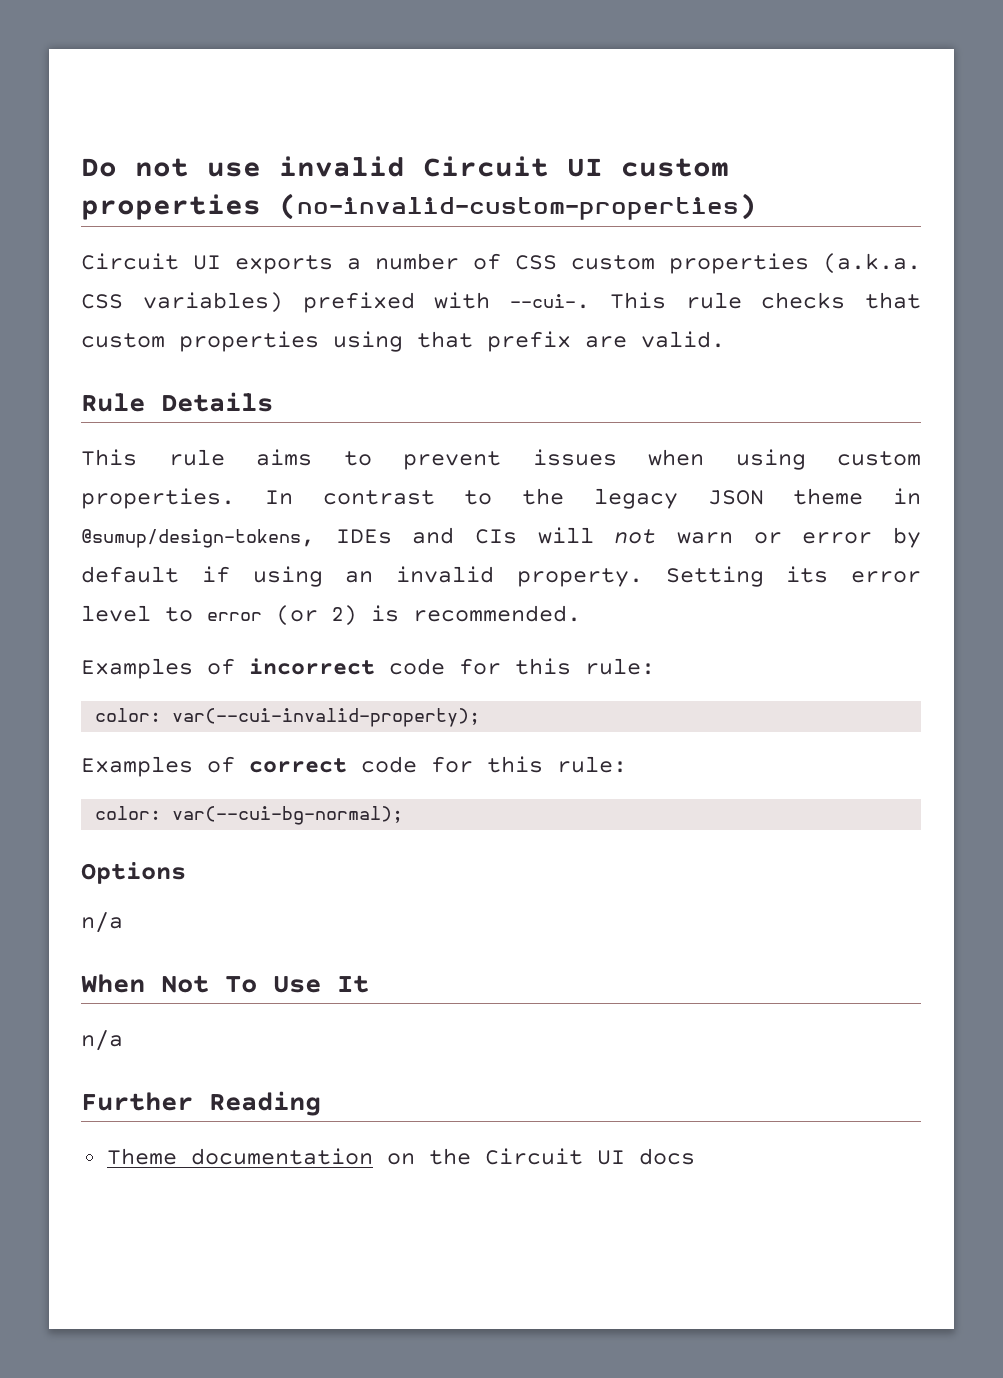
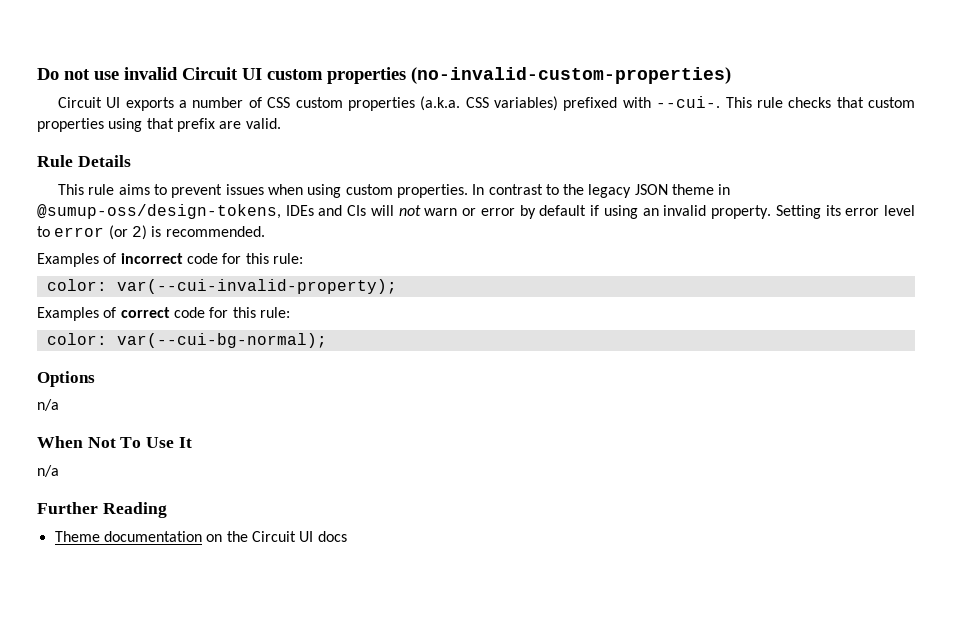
- In contrast to the legacy JSON theme in @sumup/design-tokens, IDEs and CIs will not warn or error by default if using an invalid property.
+ In contrast to the legacy JSON theme in @sumup-oss/design-tokens, IDEs and CIs will not warn or error by default if using an invalid property.

